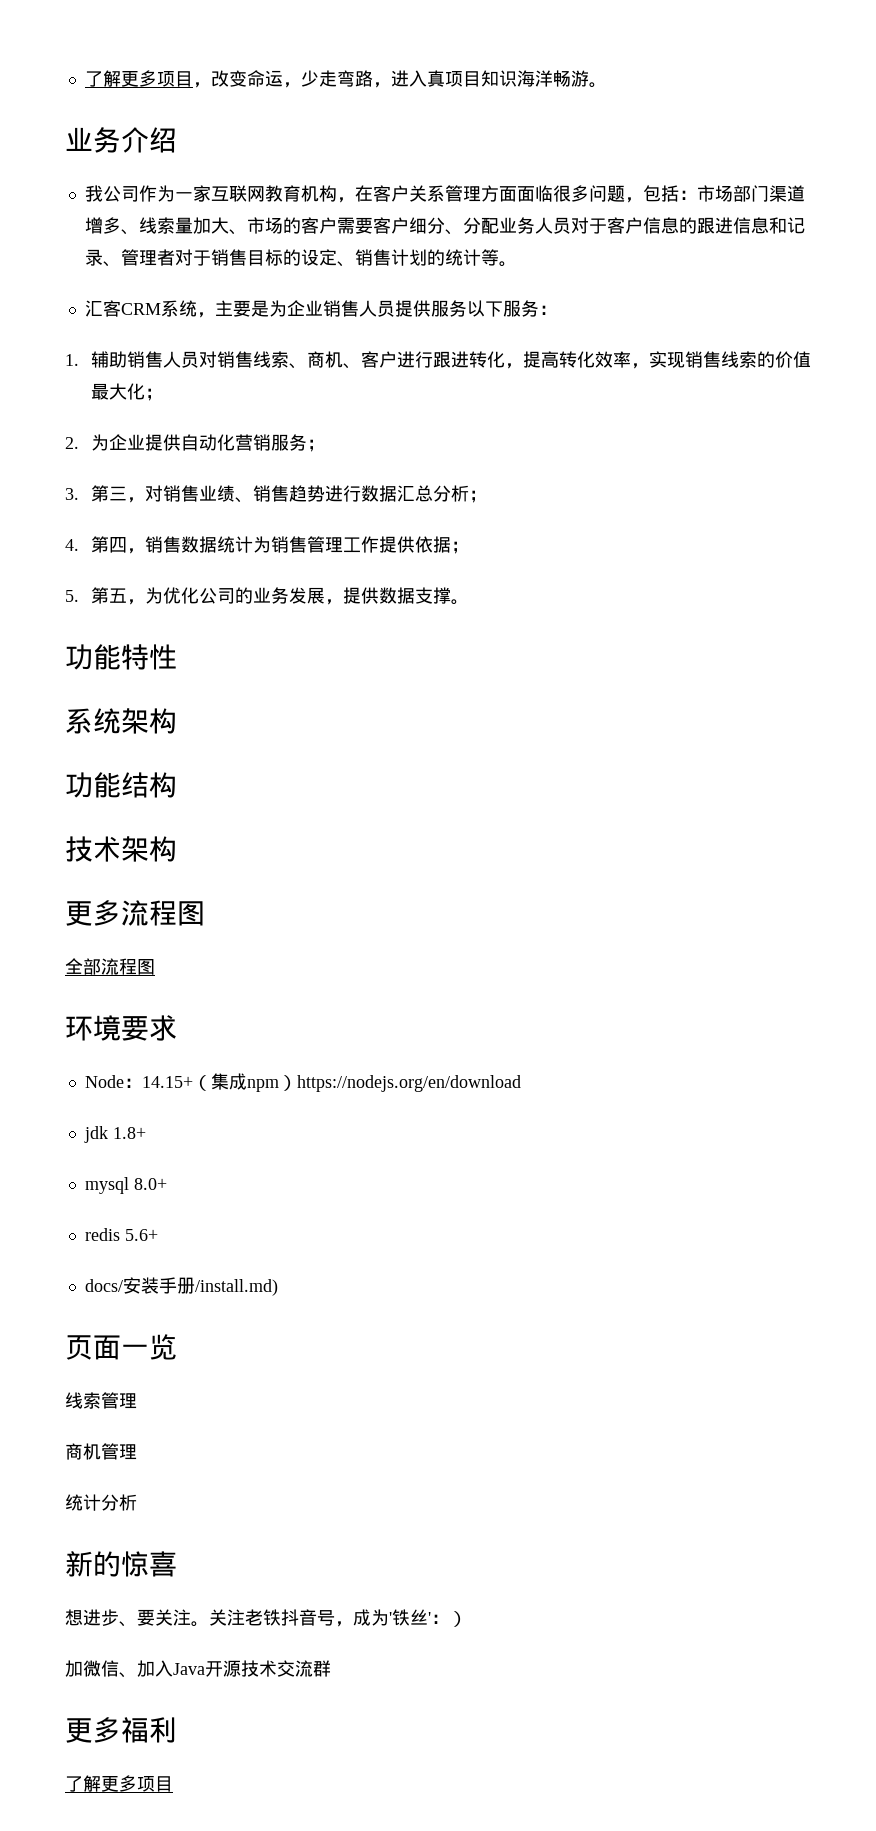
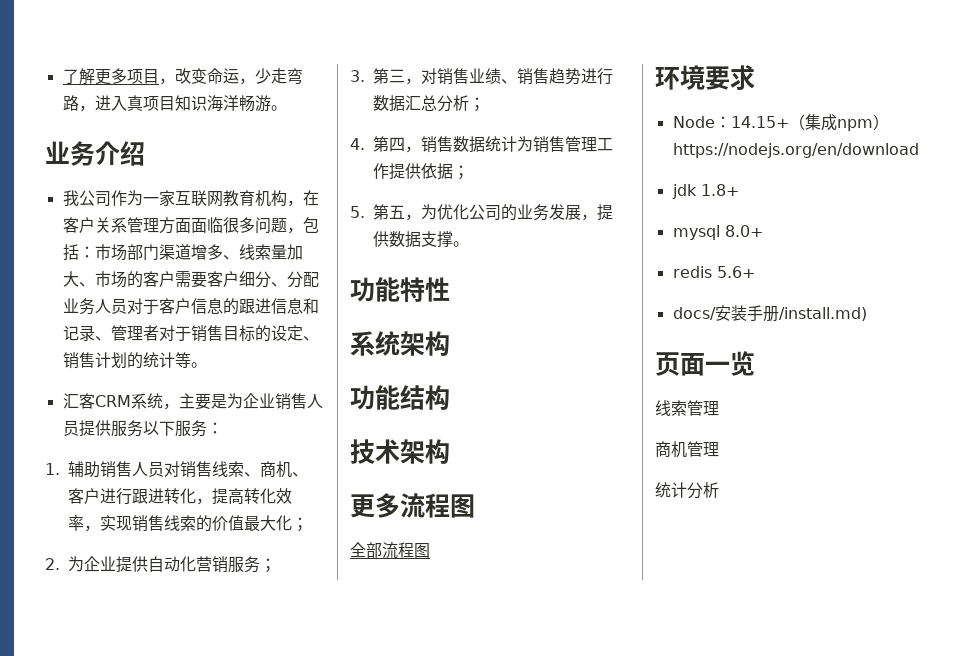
- 新的惊喜
- 想进步、要关注。关注老铁抖音号，成为'铁丝'：）
- 加微信、加入Java开源技术交流群
- 更多福利
- 了解更多项目

